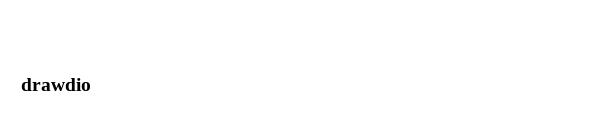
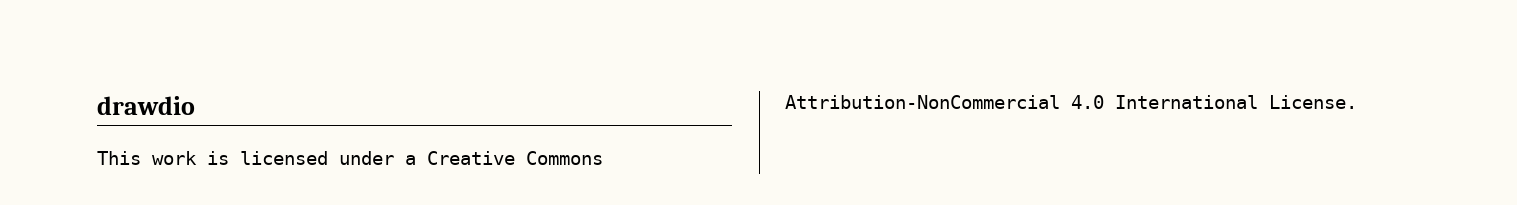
+ This work is licensed under a Creative Commons Attribution-NonCommercial 4.0 International License.

